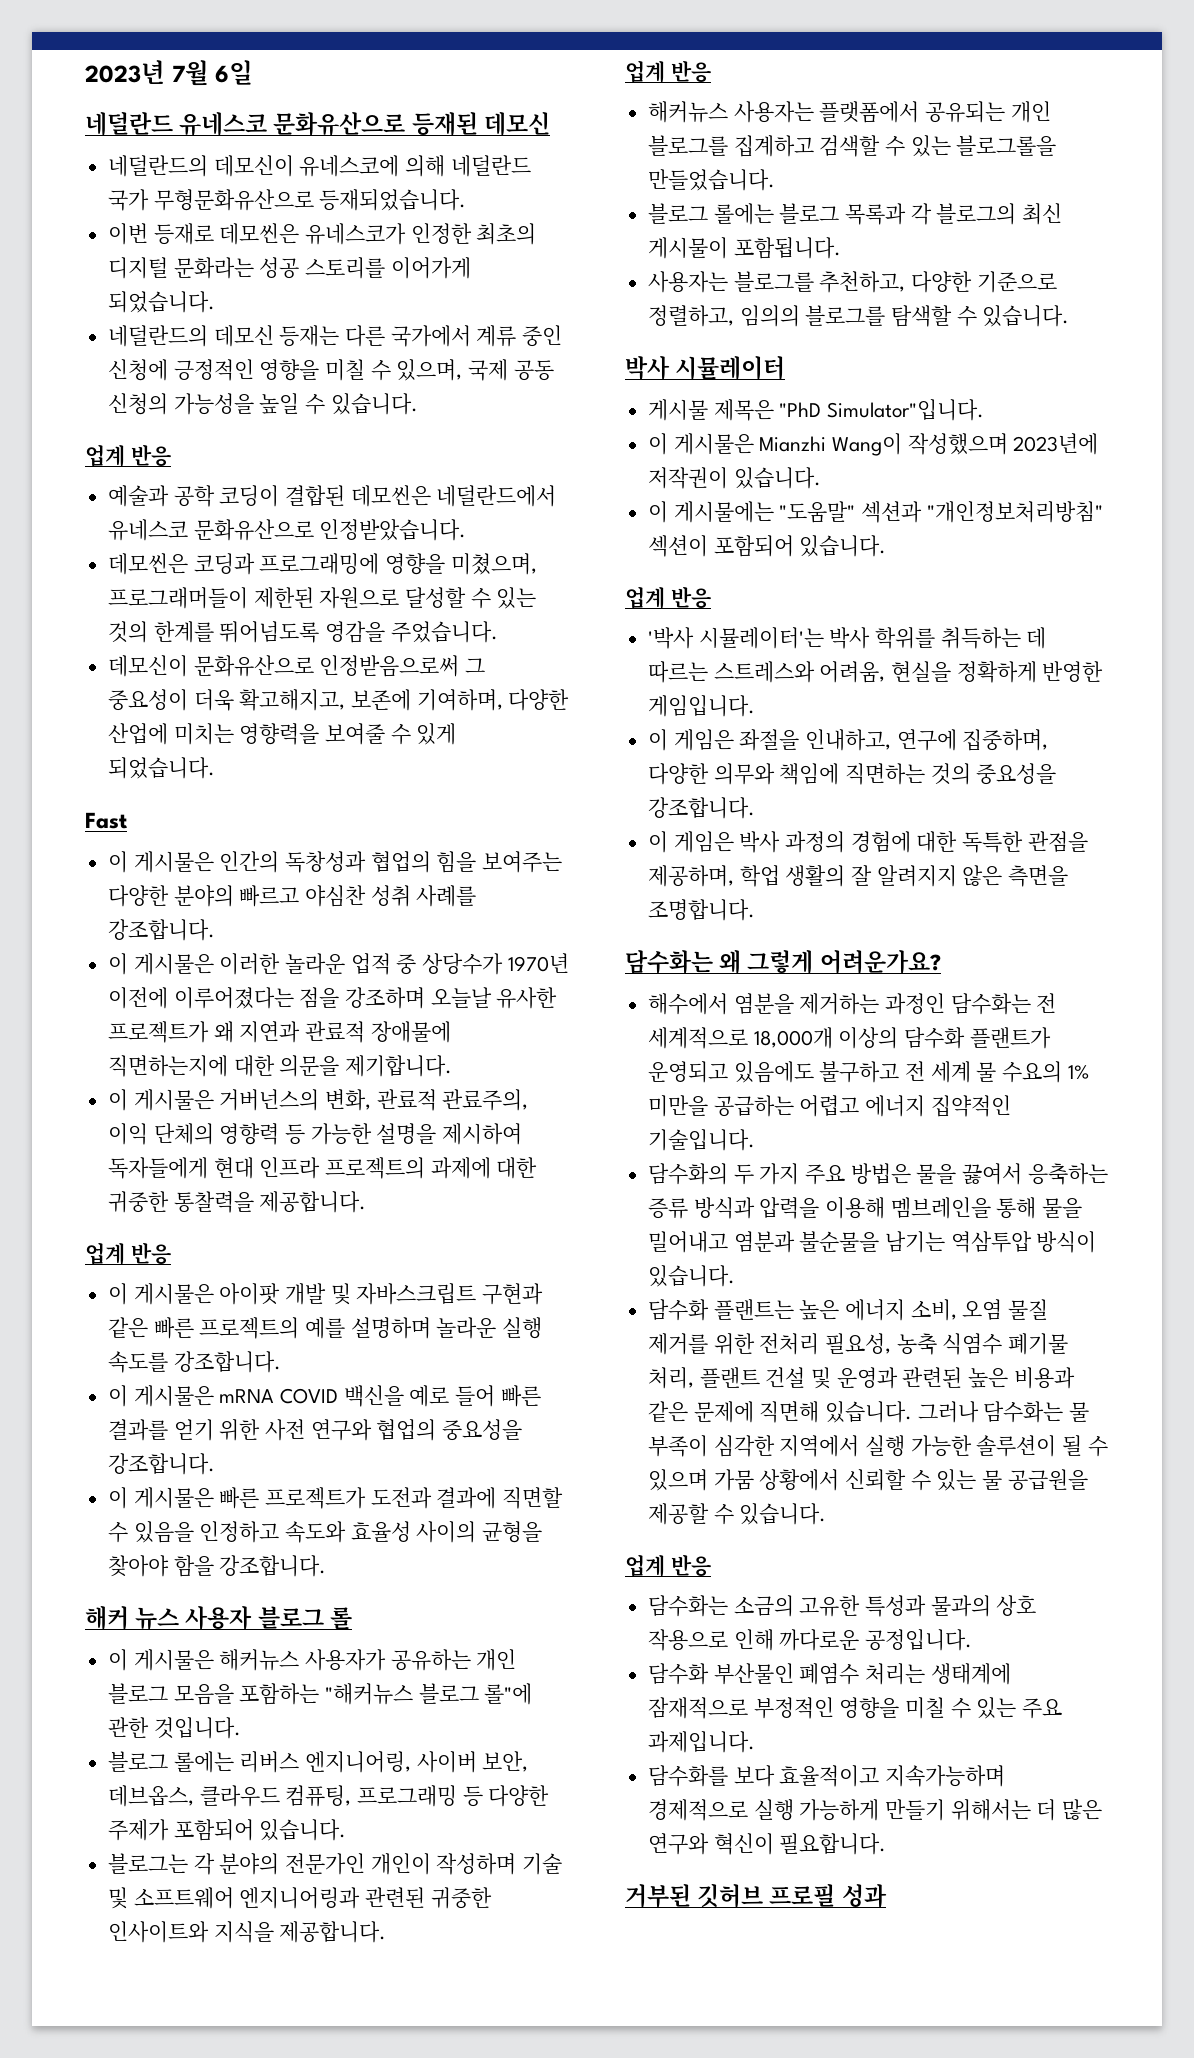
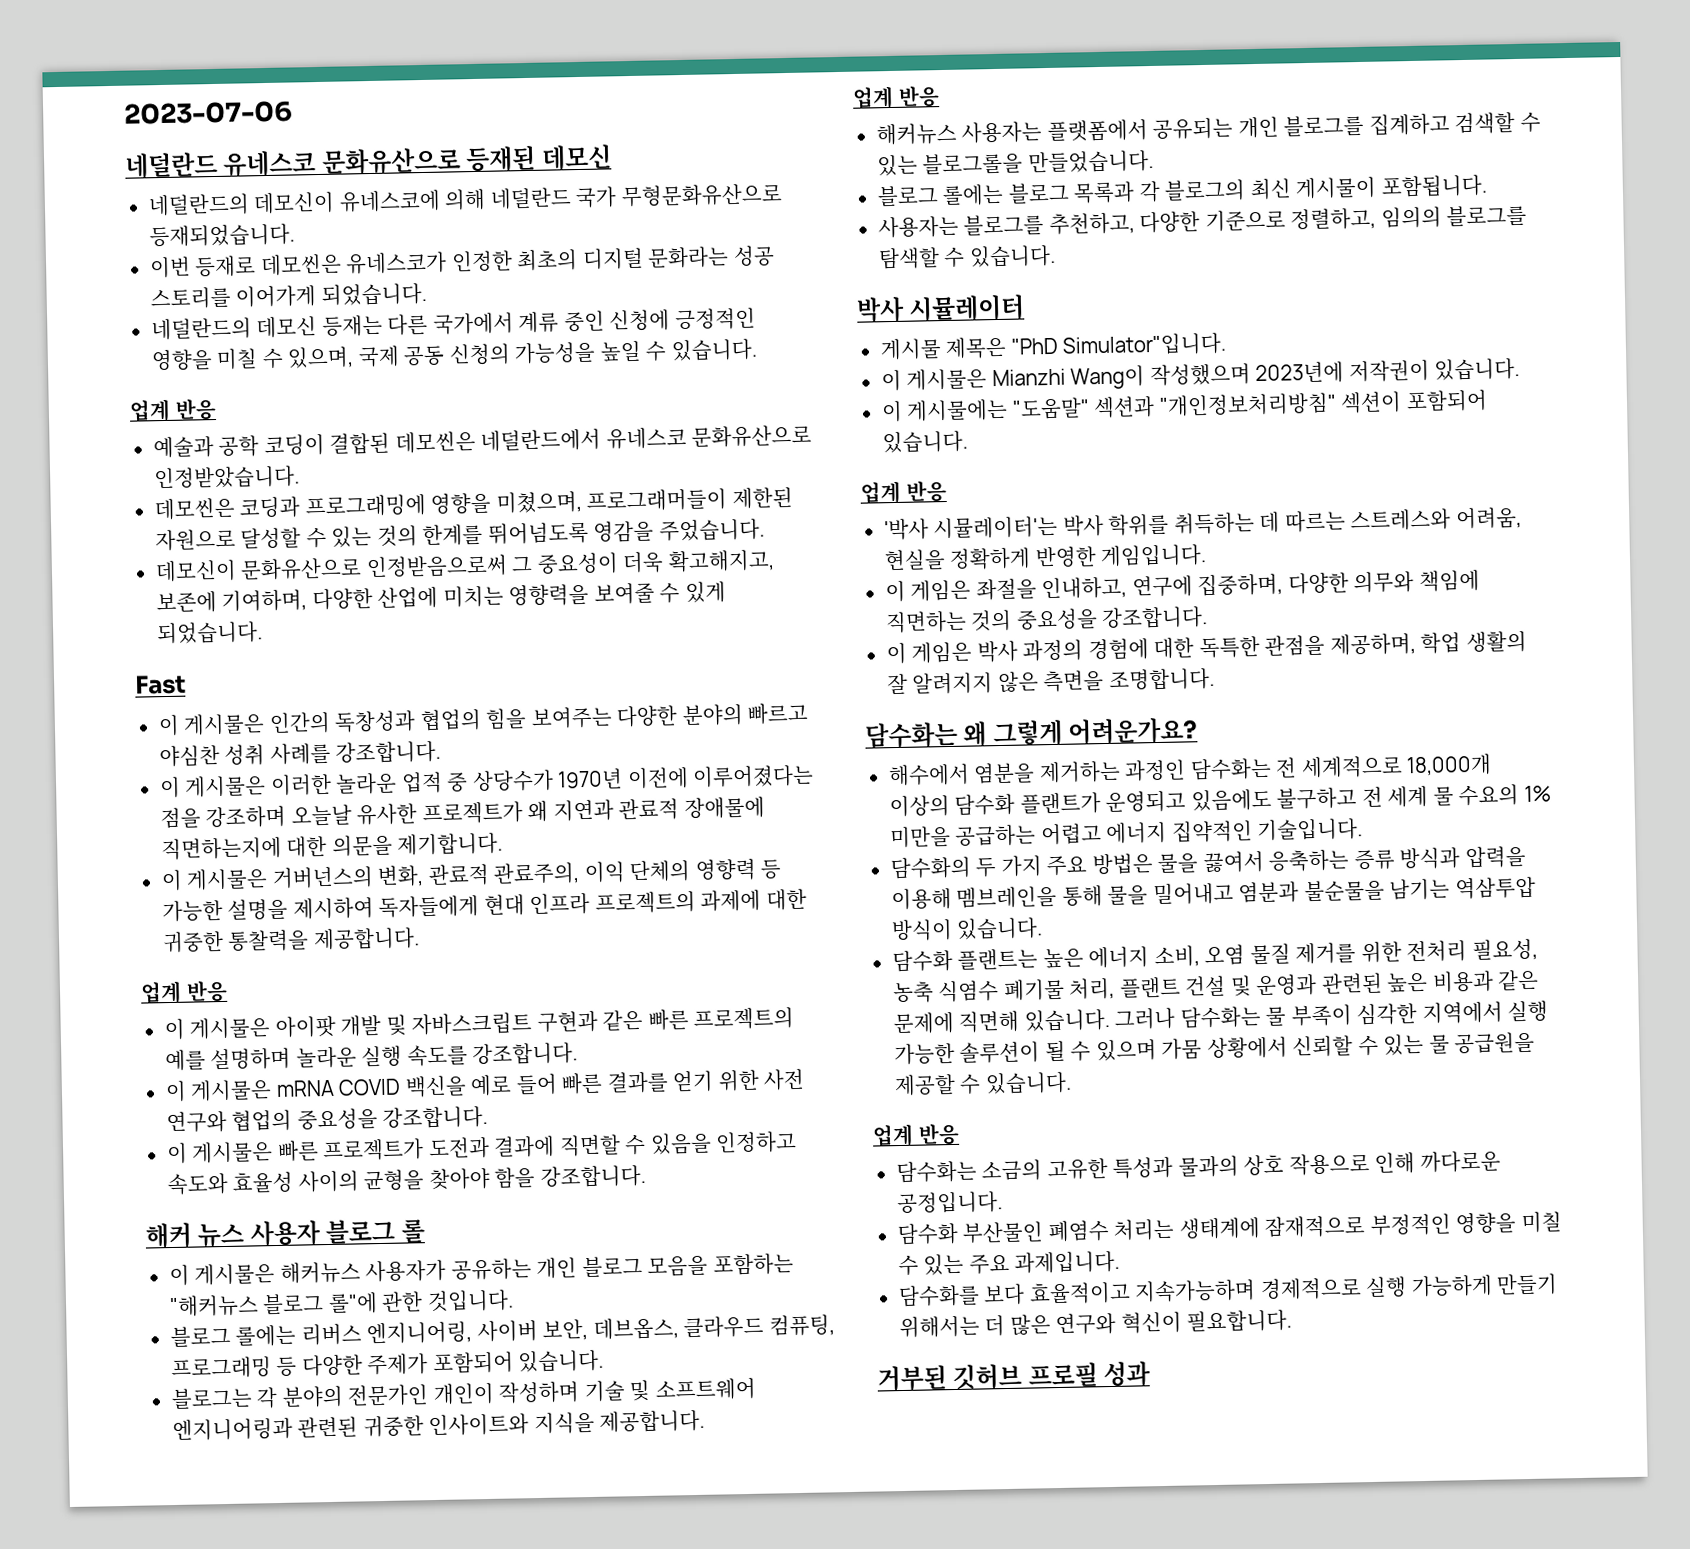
- 2023년 7월 6일
+ 2023-07-06

